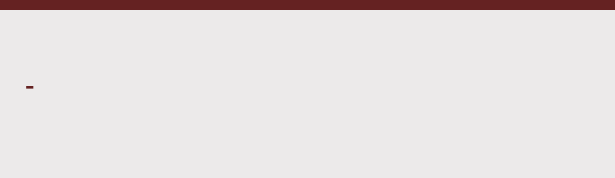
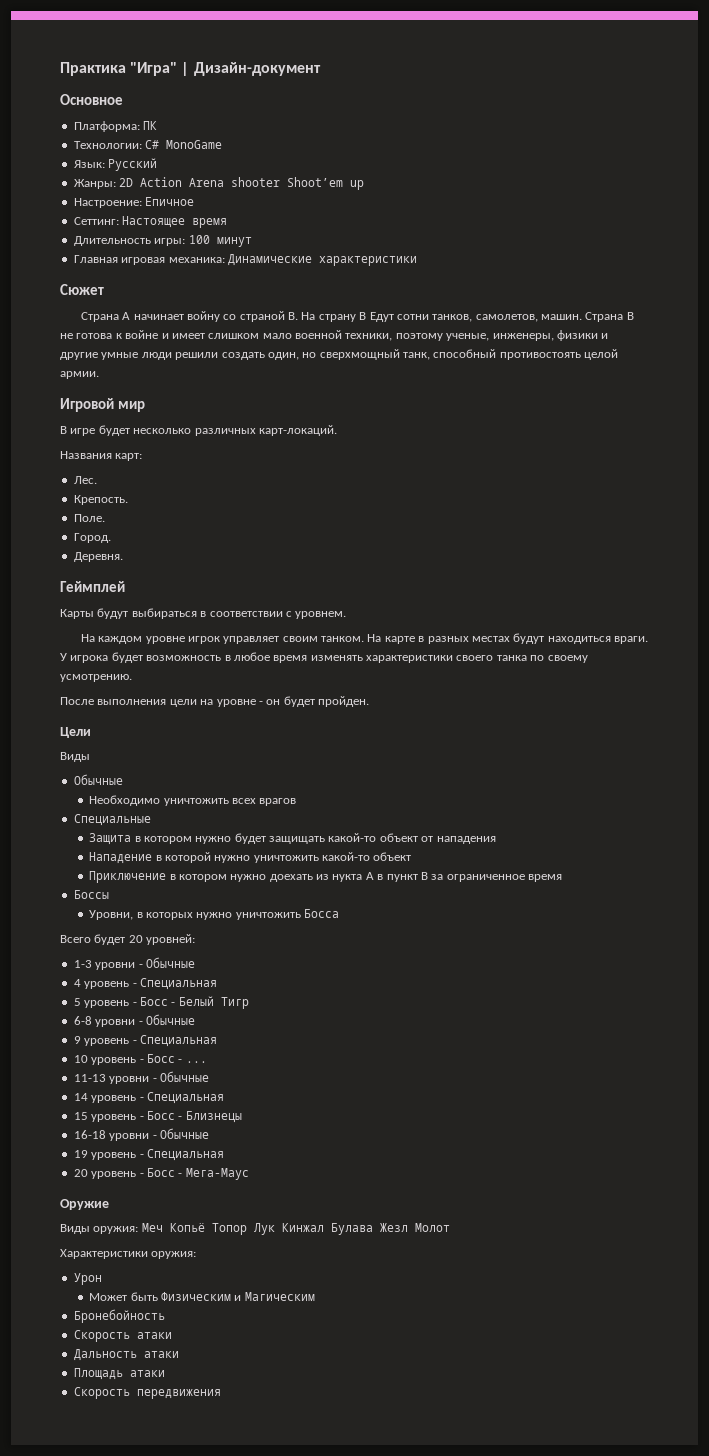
- -
+ Практика "Игра" | Дизайн-документ
+ Основное
+ Платформа: ПК
+ Технологии: C# MonoGame
+ Язык: Русский
+ Жанры: 2D Action Arena shooter Shoot’em up
+ Настроение: Епичное
+ Сеттинг: Настоящее время
+ Длительность игры: 100 минут
+ Главная игровая механика: Динамические характеристики
+ Сюжет
+ Страна A начинает войну со страной B. На страну B Едут сотни танков, самолетов, машин. Страна B не готова к войне и имеет слишком мало военной техники, поэтому ученые, инженеры, физики и другие умные люди решили создать один, но сверхмощный танк, способный противостоять целой армии.
+ Игровой мир
+ В игре будет несколько различных карт-локаций.
+ Названия карт:
+ Лес.
+ Крепость.
+ Поле.
+ Город.
+ Деревня.
+ Геймплей
+ Карты будут выбираться в соответствии с уровнем.
+ На каждом уровне игрок управляет своим танком. На карте в разных местах будут находиться враги. У игрока будет возможность в любое время изменять характеристики своего танка по своему усмотрению.
+ После выполнения цели на уровне - он будет пройден.
+ Цели
+ Виды
+ Обычные
+ Необходимо уничтожить всех врагов
+ Специальные
+ Защита в котором нужно будет защищать какой-то объект от нападения
+ Нападение в которой нужно уничтожить какой-то объект
+ Приключение в котором нужно доехать из нукта A в пункт B за ограниченное время
+ Боссы
+ Уровни, в которых нужно уничтожить Босса
+ Всего будет 20 уровней:
+ 1-3 уровни - Обычные
+ 4 уровень - Специальная
+ 5 уровень - Босс - Белый Тигр
+ 6-8 уровни - Обычные
+ 9 уровень - Специальная
+ 10 уровень - Босс - ...
+ 11-13 уровни - Обычные
+ 14 уровень - Специальная
+ 15 уровень - Босс - Близнецы
+ 16-18 уровни - Обычные
+ 19 уровень - Специальная
+ 20 уровень - Босс - Мега-Маус
+ Оружие
+ Виды оружия: Меч Копьё Топор Лук Кинжал Булава Жезл Молот
+ Характеристики оружия:
+ Урон
+ Может быть Физическим и Магическим
+ Бронебойность
+ Скорость атаки
+ Дальность атаки
+ Площадь атаки
+ Скорость передвижения

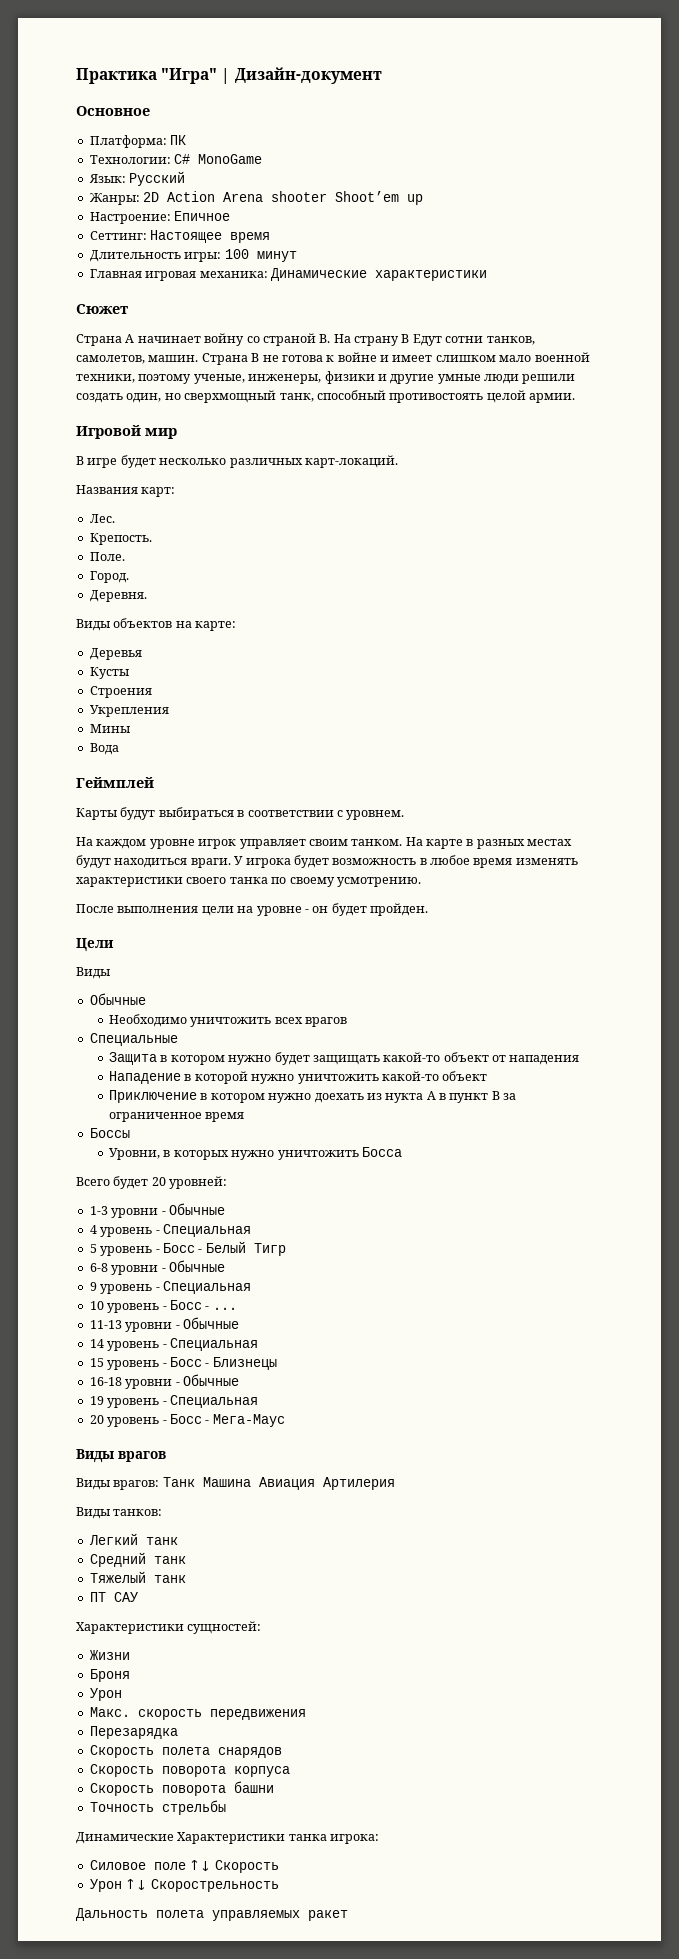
+ Виды объектов на карте:
+ Деревья
+ Кусты
+ Строения
+ Укрепления
+ Мины
+ Вода
- Оружие
- Виды оружия: Меч Копьё Топор Лук Кинжал Булава Жезл Молот
- Характеристики оружия:
+ Виды врагов
+ Виды врагов: Танк Машина Авиация Артилерия
+ Виды танков:
+ Легкий танк
+ Средний танк
+ Тяжелый танк
+ ПТ САУ
+ Характеристики сущностей:
+ Жизни
+ Броня
  Урон
- Может быть Физическим и Магическим
- Бронебойность
- Скорость атаки
- Дальность атаки
- Площадь атаки
- Скорость передвижения
+ Макс. скорость передвижения
+ Перезарядка
+ Скорость полета снарядов
+ Скорость поворота корпуса
+ Скорость поворота башни
+ Точность стрельбы
+ Динамические Характеристики танка игрока:
+ Силовое поле ↑↓ Скорость
+ Урон ↑↓ Скорострельность
+ Дальность полета управляемых ракет

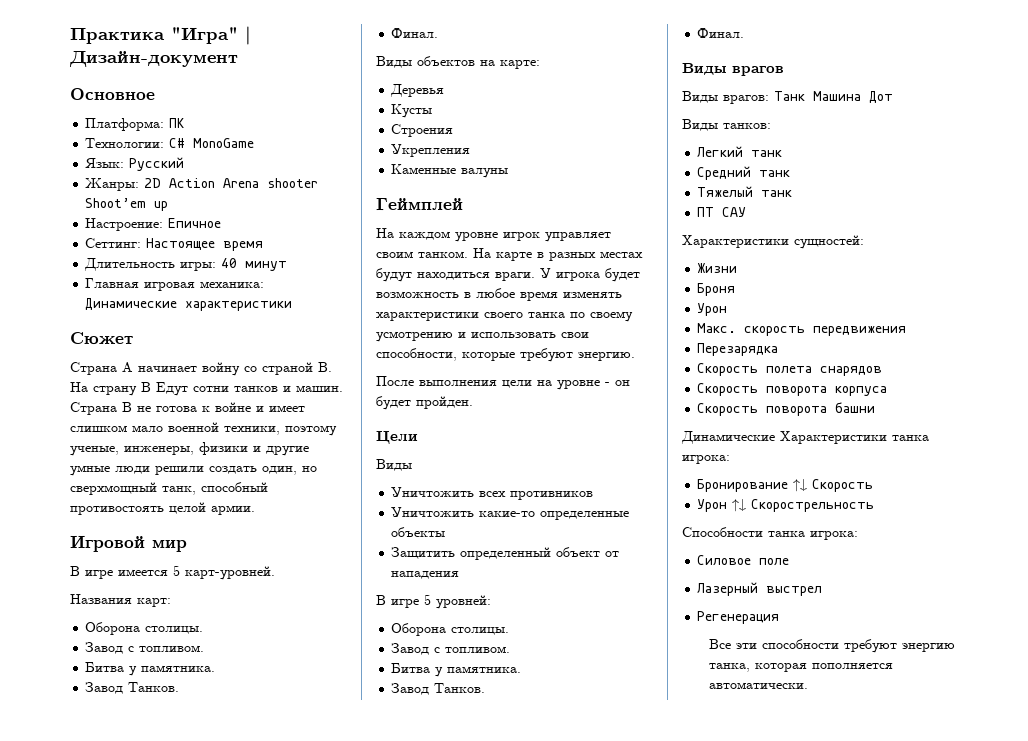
- Длительность игры: 100 минут
+ Длительность игры: 40 минут
- Страна A начинает войну со страной B. На страну B Едут сотни танков, самолетов, машин.
+ Страна A начинает войну со страной B. На страну B Едут сотни танков и машин.
- В игре будет несколько различных карт-локаций.
+ В игре имеется 5 карт-уровней.
  Названия карт:
- Лес.
- Крепость.
- Поле.
- Город.
- Деревня.
+ Оборона столицы.
+ Завод с топливом.
+ Битва у памятника.
+ Завод Танков.
+ Финал.
- Мины
- Вода
+ Каменные валуны
- Карты будут выбираться в соответствии с уровнем.
- У игрока будет возможность в любое время изменять характеристики своего танка по своему усмотрению.
+ У игрока будет возможность в любое время изменять характеристики своего танка по своему усмотрению и использовать свои способности, которые требуют энергию.
  Цели
  Виды
- Обычные
- Необходимо уничтожить всех врагов
- Специальные
- Защита в котором нужно будет защищать какой-то объект от нападения
- Нападение в которой нужно уничтожить какой-то объект
- Приключение в котором нужно доехать из нукта A в пункт B за ограниченное время
- Боссы
- Уровни, в которых нужно уничтожить Босса
- Всего будет 20 уровней:
- 1-3 уровни - Обычные
- 4 уровень - Специальная
- 5 уровень - Босс - Белый Тигр
- 6-8 уровни - Обычные
- 9 уровень - Специальная
- 10 уровень - Босс - ...
- 11-13 уровни - Обычные
- 14 уровень - Специальная
- 15 уровень - Босс - Близнецы
- 16-18 уровни - Обычные
- 19 уровень - Специальная
- 20 уровень - Босс - Мега-Маус
+ Уничтожить всех противников
+ Уничтожить какие-то определенные объекты
+ Защитить определенный объект от нападения
+ В игре 5 уровней:
+ Оборона столицы.
+ Завод с топливом.
+ Битва у памятника.
+ Завод Танков.
+ Финал.
- Виды врагов: Танк Машина Авиация Артилерия
+ Виды врагов: Танк Машина Дот
- Точность стрельбы
- Силовое поле ↑↓ Скорость
+ Бронирование ↑↓ Скорость
- Дальность полета управляемых ракет
+ Способности танка игрока:
+ Силовое поле
+ Лазерный выстрел
+ Регенерация
+ Все эти способности требуют энергию танка, которая пополняется автоматически.

